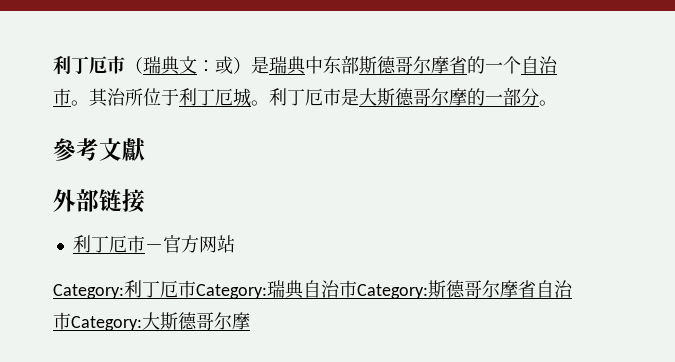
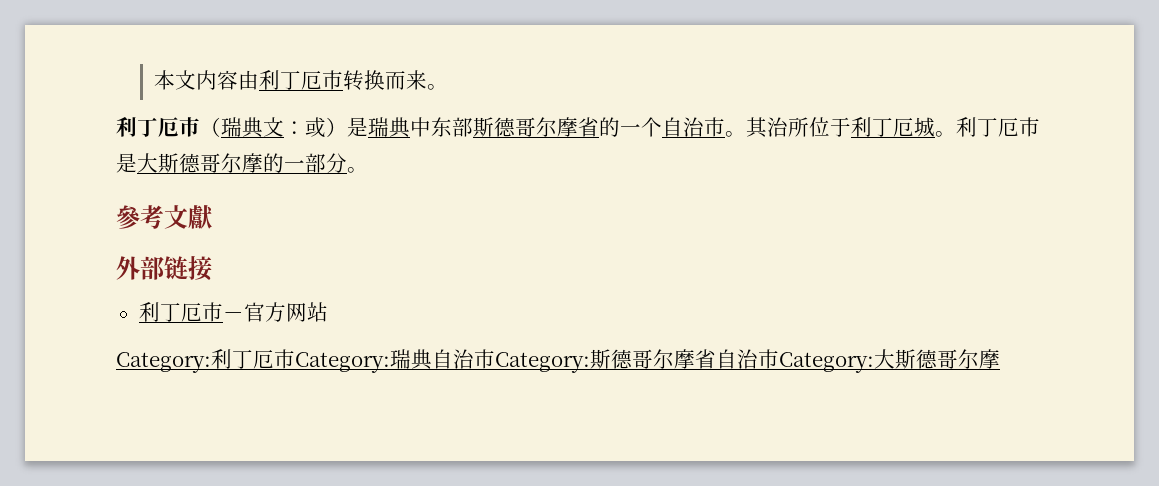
+ 本文内容由利丁厄市转换而来。

